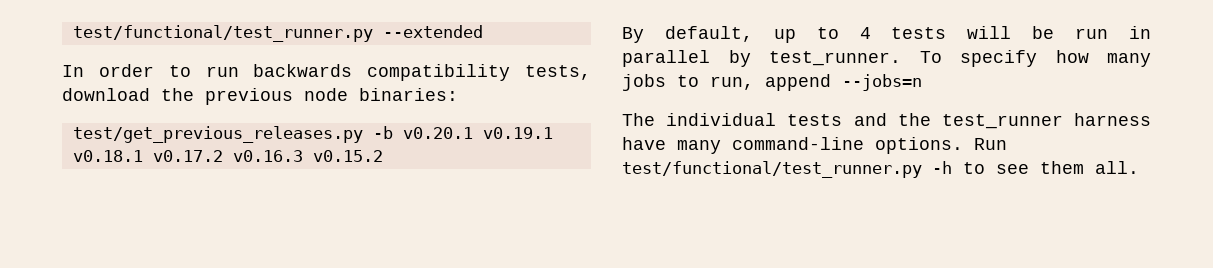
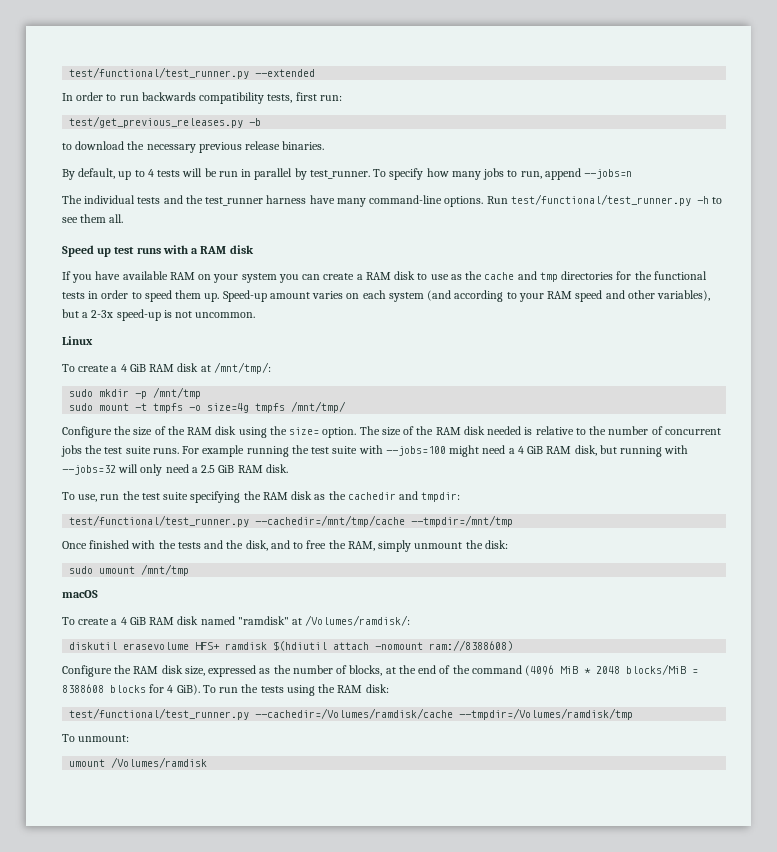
- In order to run backwards compatibility tests, download the previous node binaries:
- test/get_previous_releases.py -b v0.20.1 v0.19.1 v0.18.1 v0.17.2 v0.16.3 v0.15.2
+ In order to run backwards compatibility tests, first run:
+ test/get_previous_releases.py -b
+ to download the necessary previous release binaries.
+ Speed up test runs with a RAM disk
+ If you have available RAM on your system you can create a RAM disk to use as the cache and tmp directories for the functional tests in order to speed them up. Speed-up amount varies on each system (and according to your RAM speed and other variables), but a 2-3x speed-up is not uncommon.
+ Linux
+ To create a 4 GiB RAM disk at /mnt/tmp/:
+ sudo mkdir -p /mnt/tmp
+ sudo mount -t tmpfs -o size=4g tmpfs /mnt/tmp/
+ Configure the size of the RAM disk using the size= option. The size of the RAM disk needed is relative to the number of concurrent jobs the test suite runs. For example running the test suite with --jobs=100 might need a 4 GiB RAM disk, but running with --jobs=32 will only need a 2.5 GiB RAM disk.
+ To use, run the test suite specifying the RAM disk as the cachedir and tmpdir:
+ test/functional/test_runner.py --cachedir=/mnt/tmp/cache --tmpdir=/mnt/tmp
+ Once finished with the tests and the disk, and to free the RAM, simply unmount the disk:
+ sudo umount /mnt/tmp
+ macOS
+ To create a 4 GiB RAM disk named "ramdisk" at /Volumes/ramdisk/:
+ diskutil erasevolume HFS+ ramdisk $(hdiutil attach -nomount ram://8388608)
+ Configure the RAM disk size, expressed as the number of blocks, at the end of the command (4096 MiB * 2048 blocks/MiB = 8388608 blocks for 4 GiB). To run the tests using the RAM disk:
+ test/functional/test_runner.py --cachedir=/Volumes/ramdisk/cache --tmpdir=/Volumes/ramdisk/tmp
+ To unmount:
+ umount /Volumes/ramdisk

